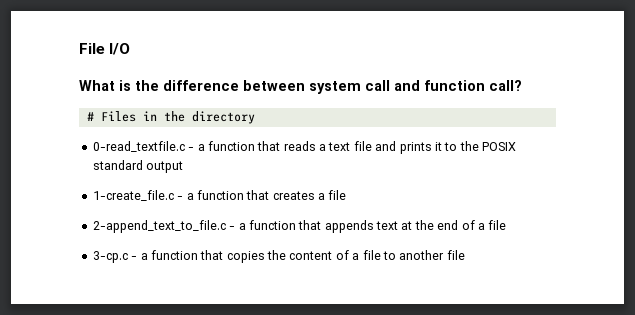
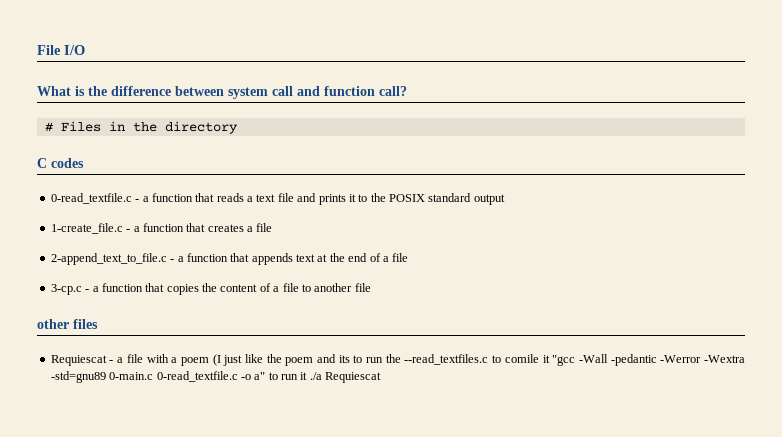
+ C codes
+ other files
+ Requiescat - a file with a poem (I just like the poem and its to run the --read_textfiles.c to comile it "gcc -Wall -pedantic -Werror -Wextra -std=gnu89 0-main.c 0-read_textfile.c -o a" to run it ./a Requiescat

